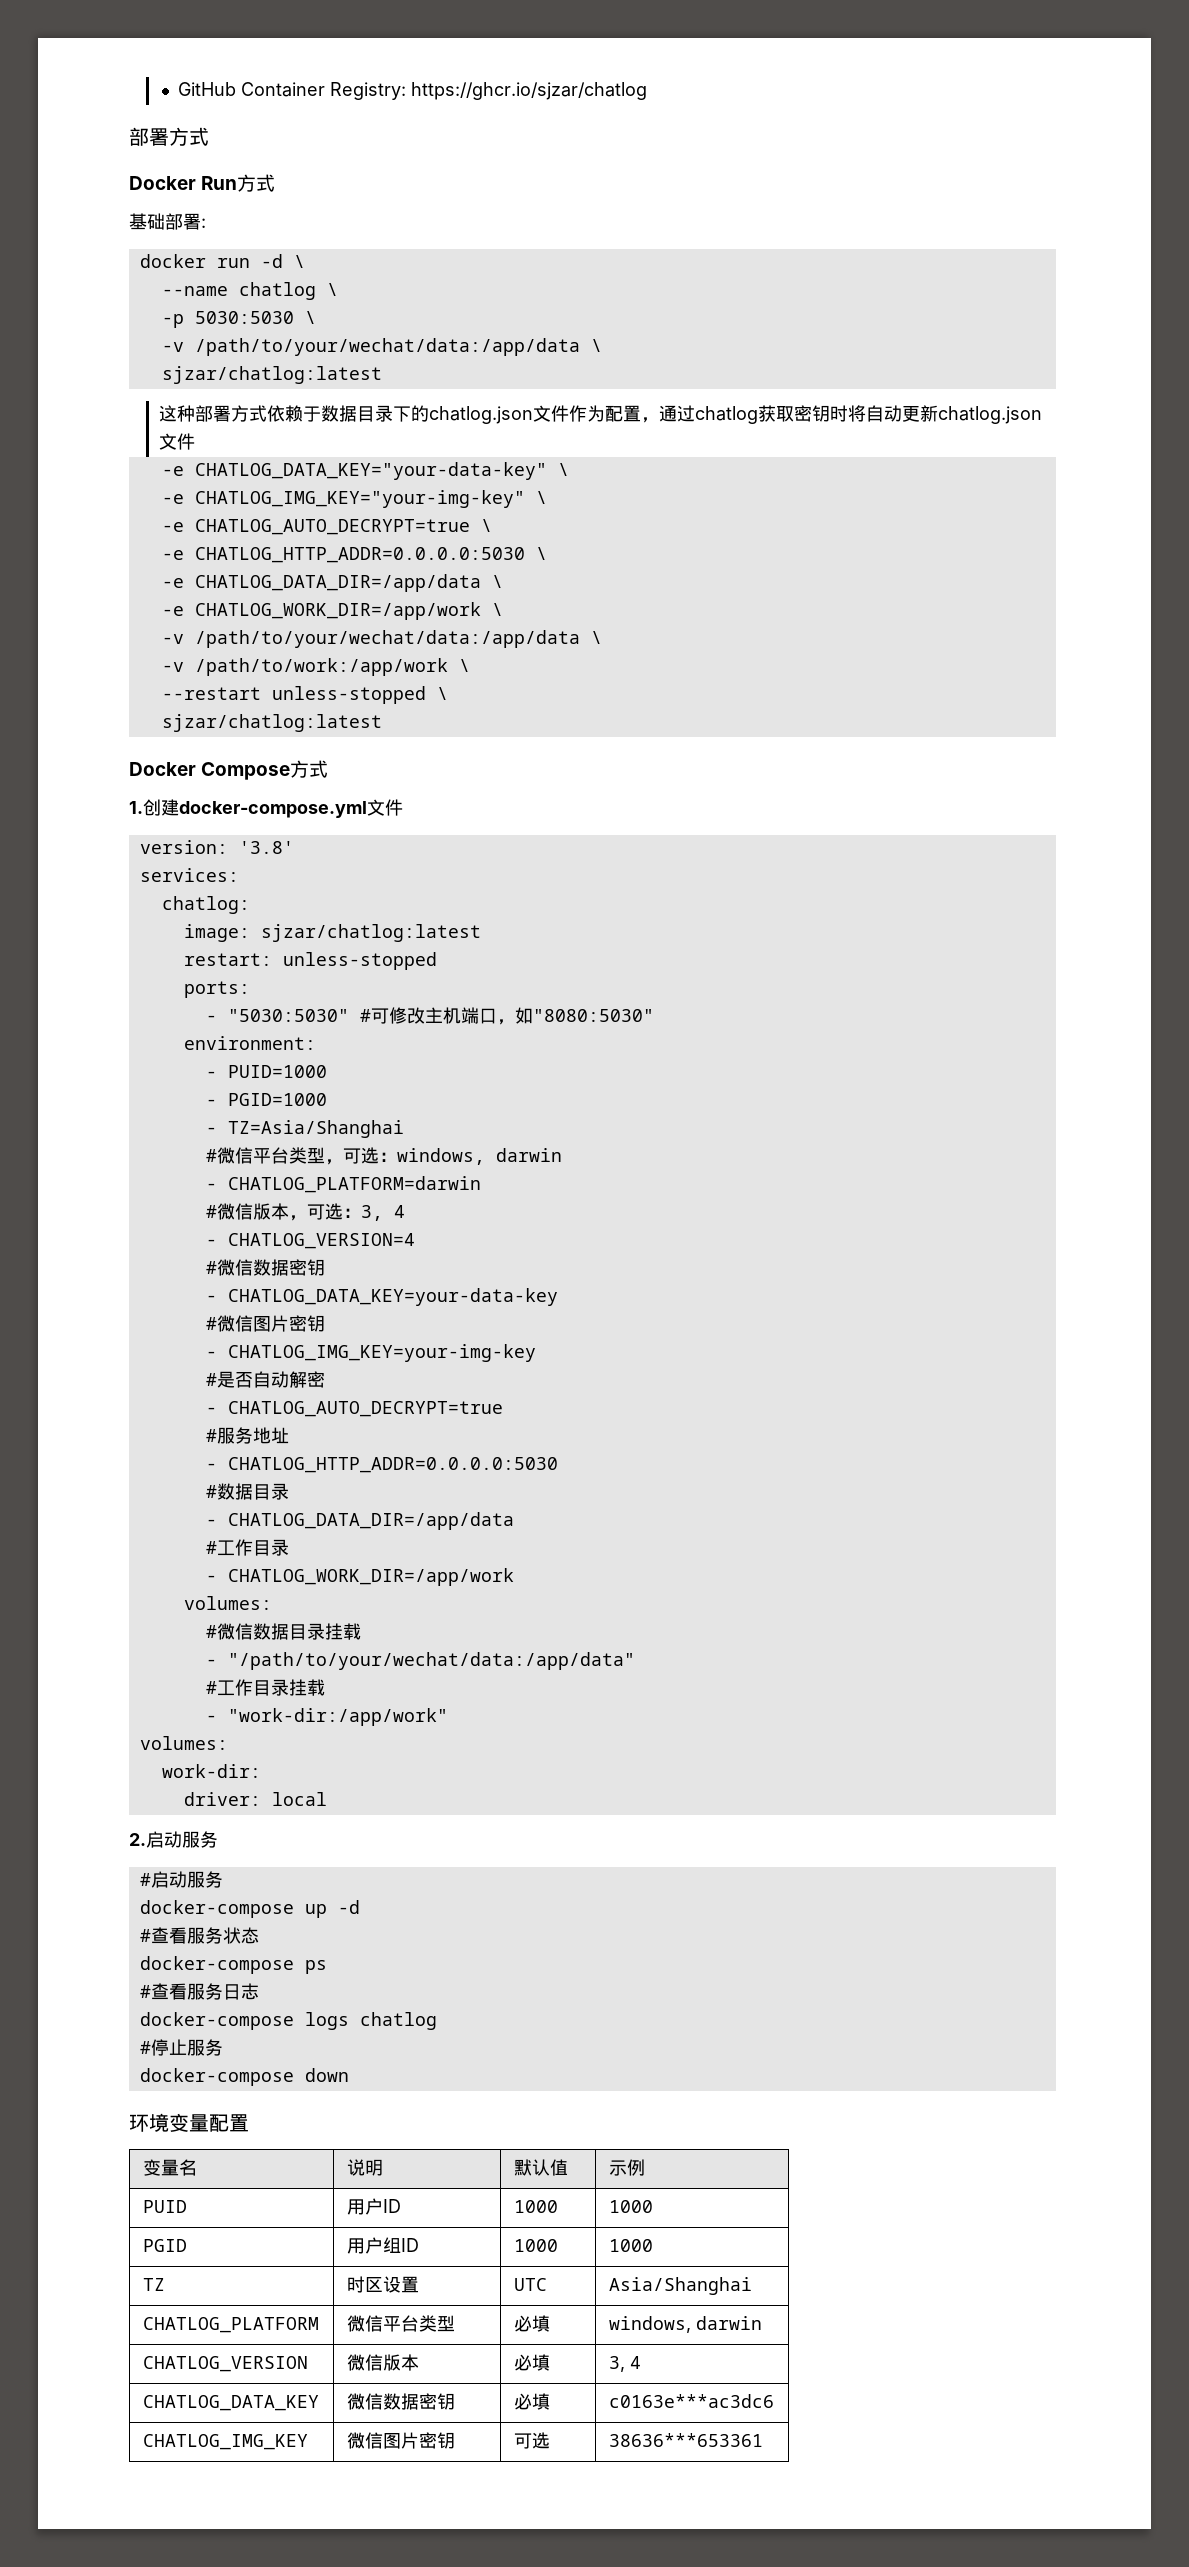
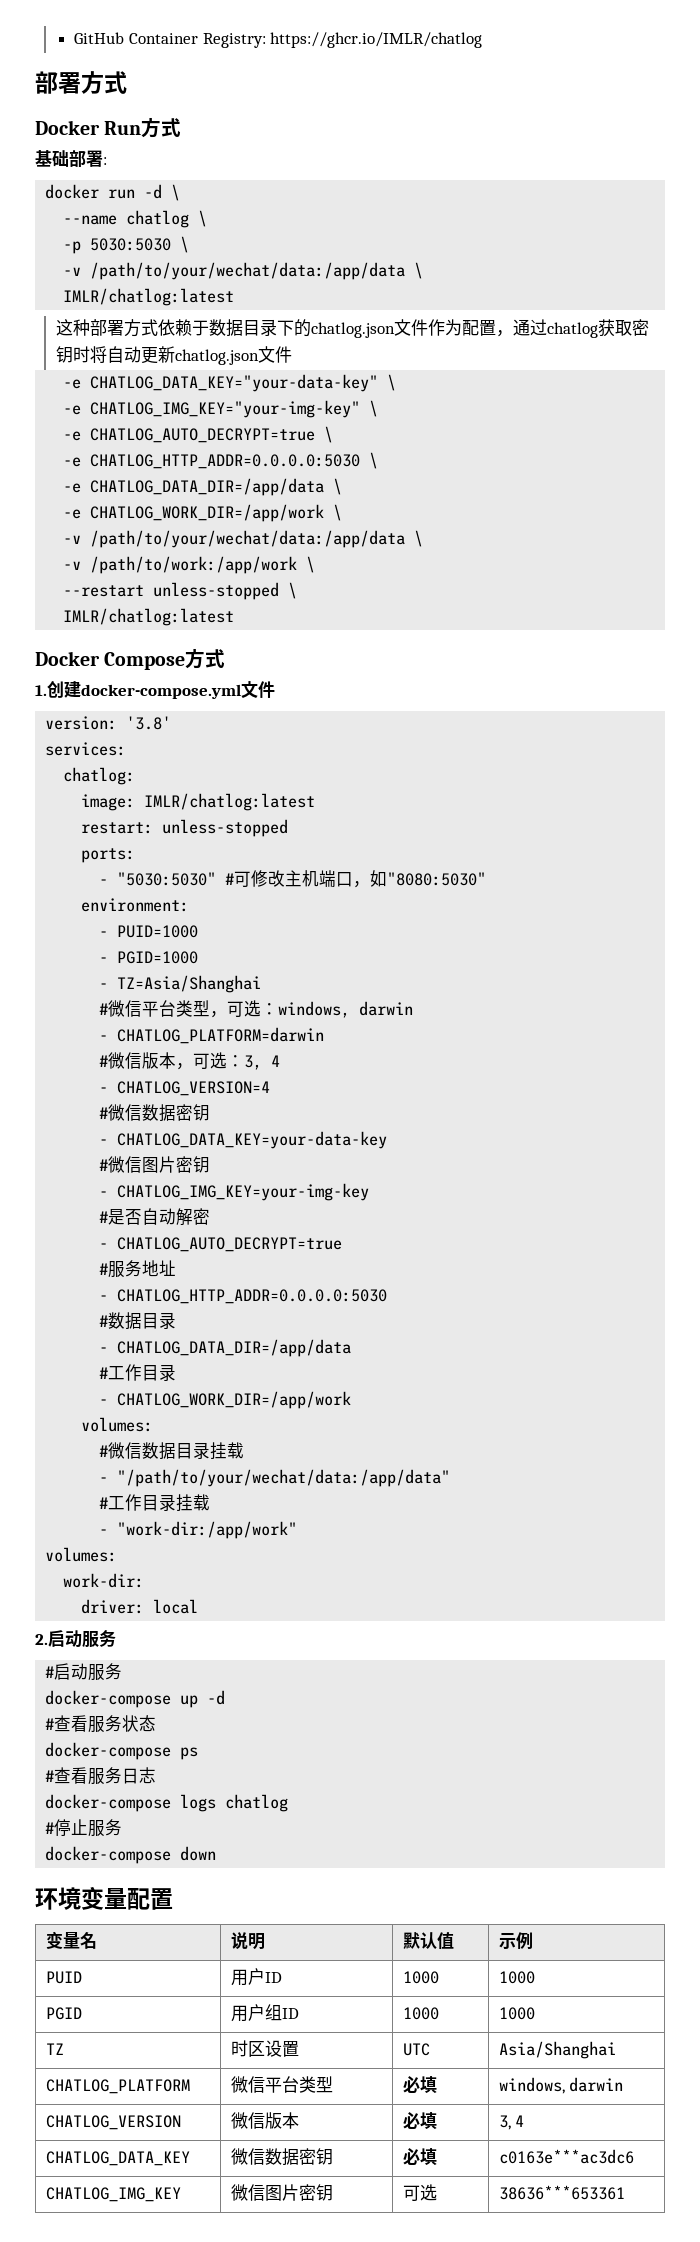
- GitHub Container Registry: https://ghcr.io/sjzar/chatlog
+ GitHub Container Registry: https://ghcr.io/IMLR/chatlog
  -p 5030:5030 \
  -v /path/to/your/wechat/data:/app/data \
- sjzar/chatlog:latest
+ IMLR/chatlog:latest
  --restart unless-stopped \
- sjzar/chatlog:latest
+ IMLR/chatlog:latest
- image: sjzar/chatlog:latest
+ image: IMLR/chatlog:latest

